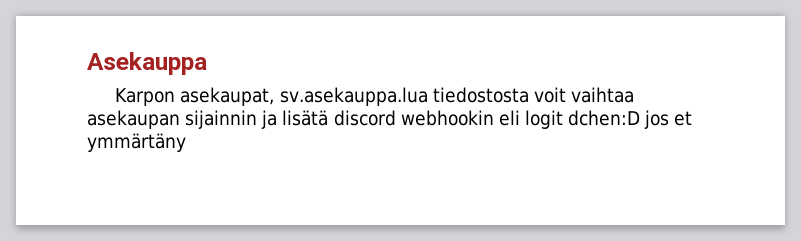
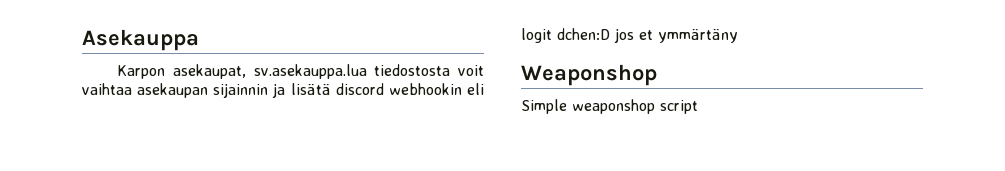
+ Weaponshop
+ Simple weaponshop script

